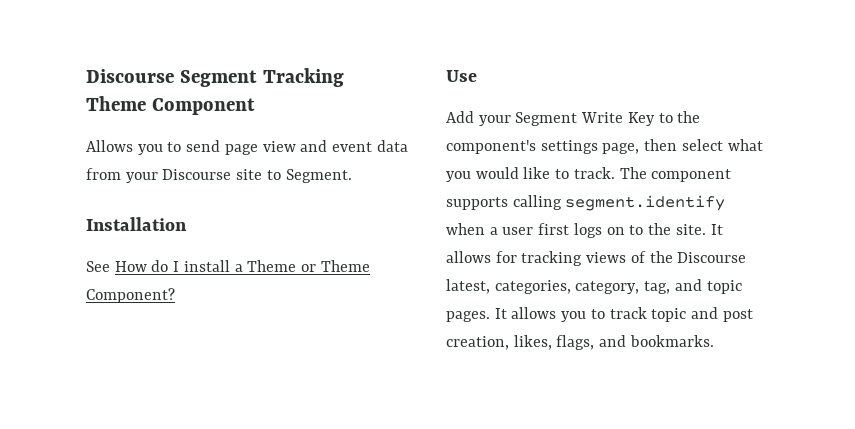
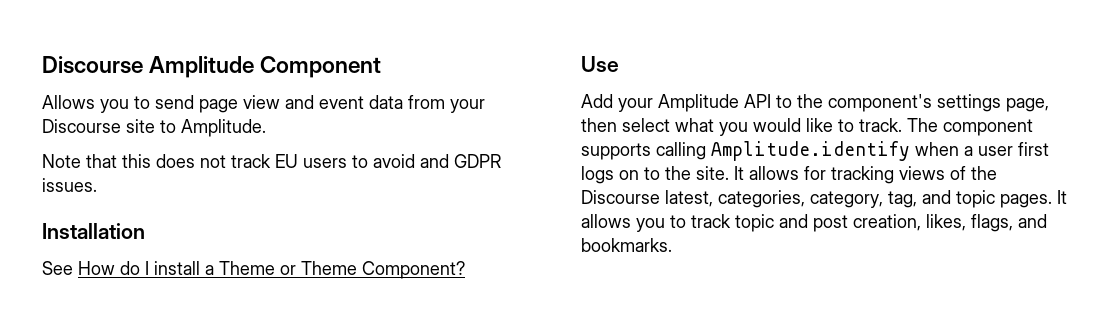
- Discourse Segment Tracking Theme Component
+ Discourse Amplitude Component
- Allows you to send page view and event data from your Discourse site to Segment.
+ Allows you to send page view and event data from your Discourse site to Amplitude.
+ Note that this does not track EU users to avoid and GDPR issues.
- Add your Segment Write Key to the component's settings page, then select what you would like to track.
+ Add your Amplitude API to the component's settings page, then select what you would like to track.
- The component supports calling segment.identify when a user first logs on to the site.
+ The component supports calling Amplitude.identify when a user first logs on to the site.

